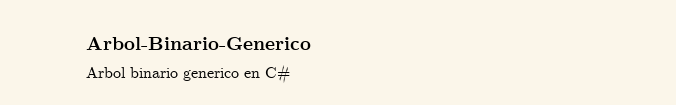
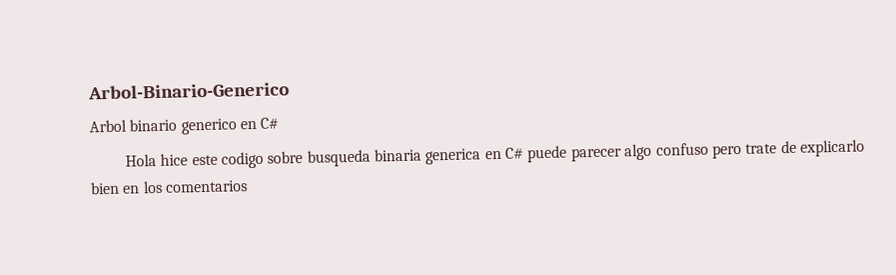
+ Hola hice este codigo sobre busqueda binaria generica en C# puede parecer algo confuso pero trate de explicarlo bien en los comentarios

